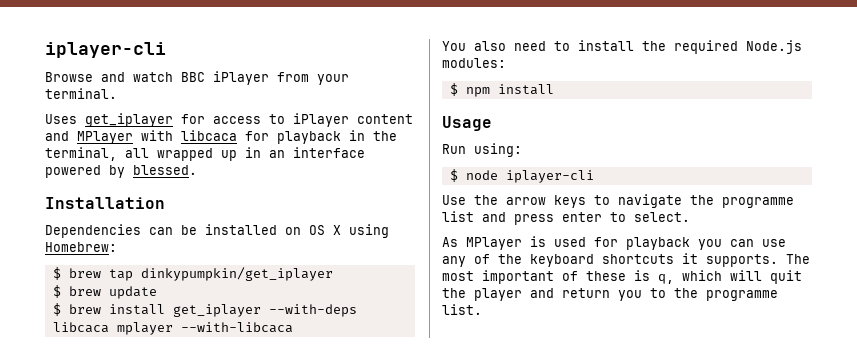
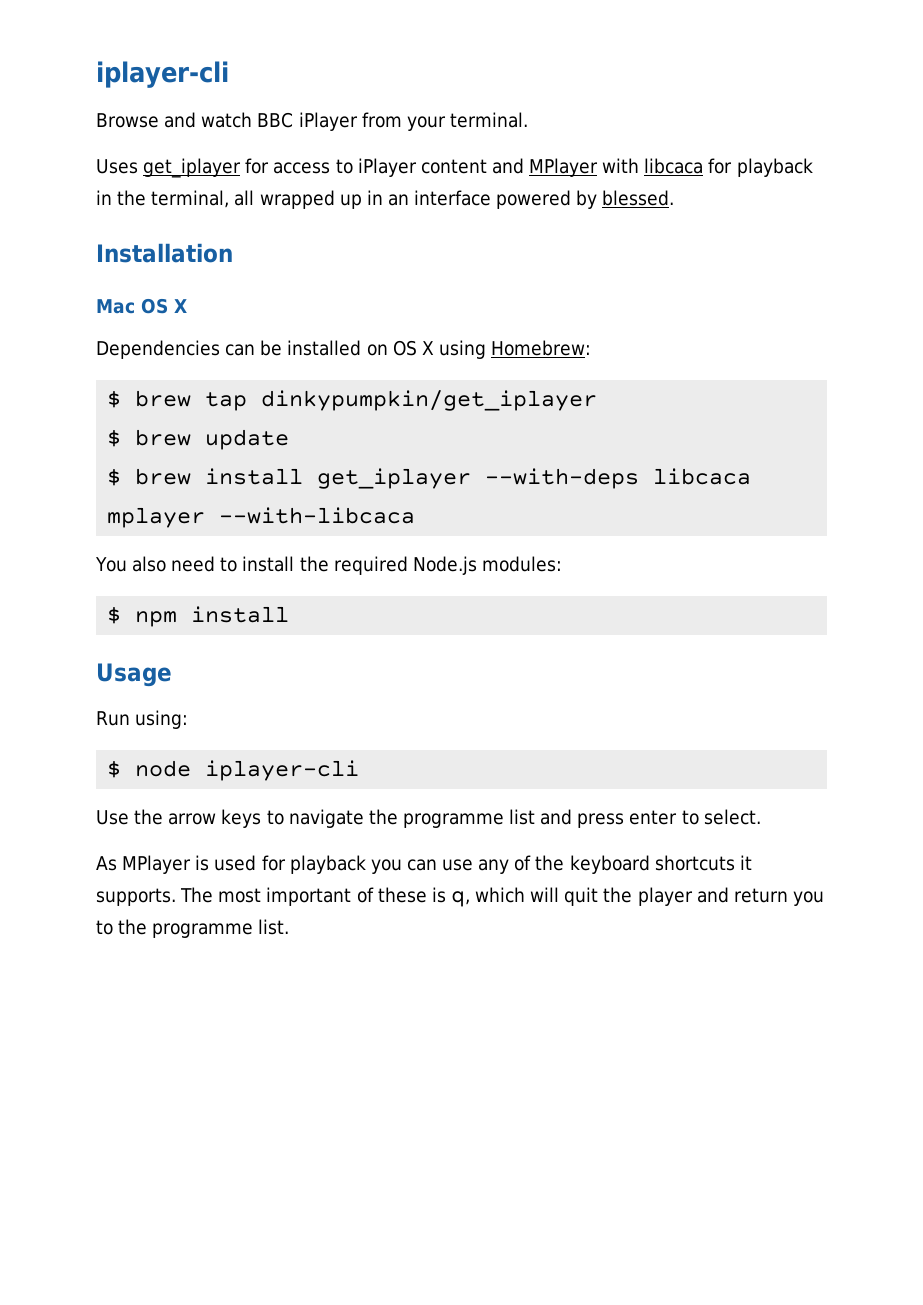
+ Mac OS X

